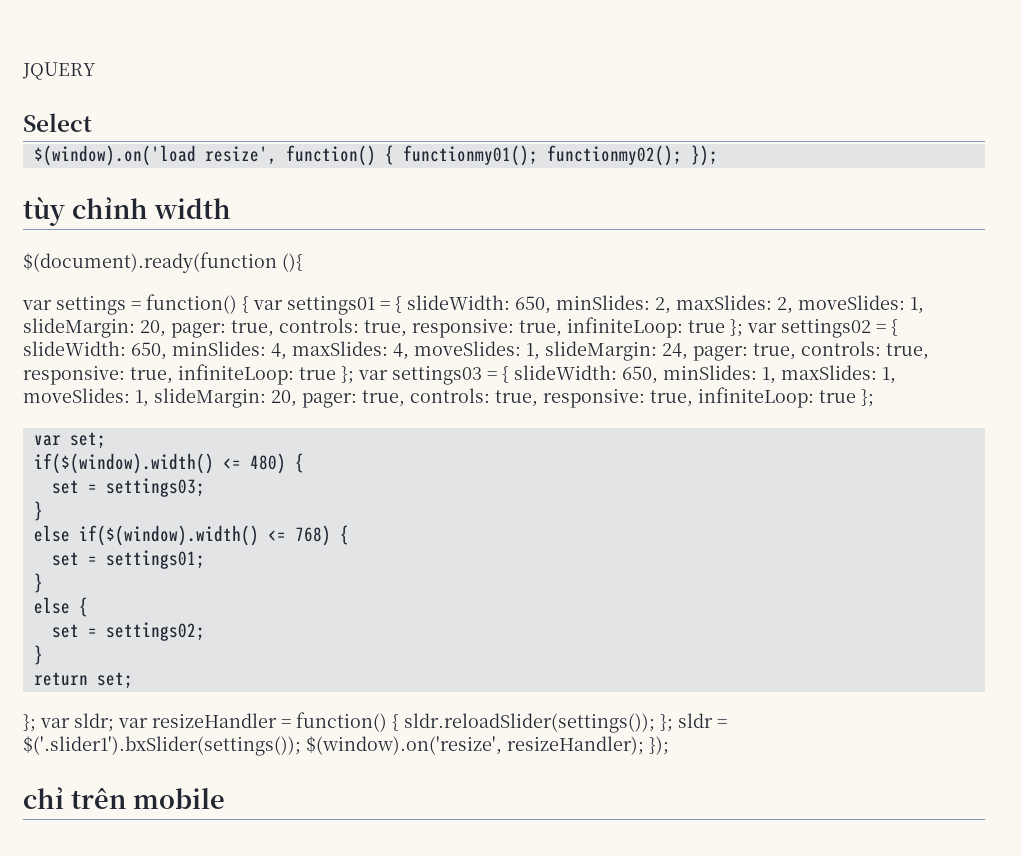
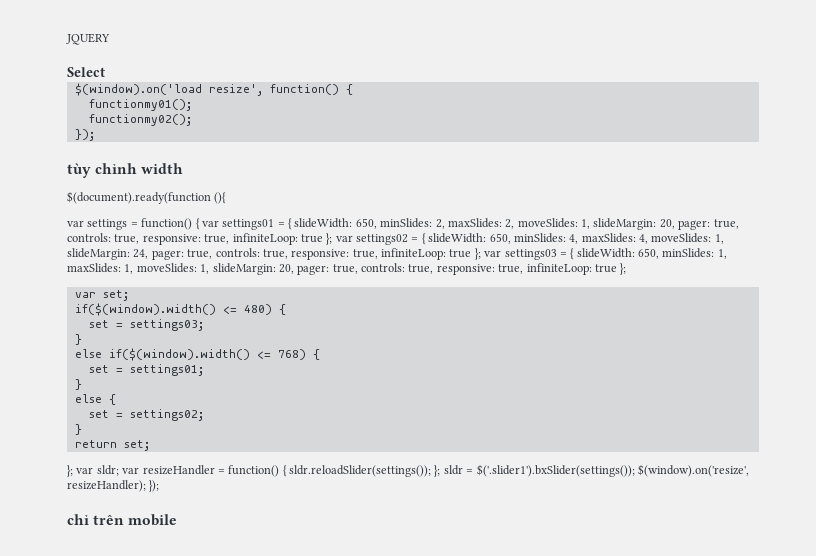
- $(window).on('load resize', function() { functionmy01(); functionmy02(); });
+ $(window).on('load resize', function() {
+ functionmy01();
+ functionmy02();
+ });

